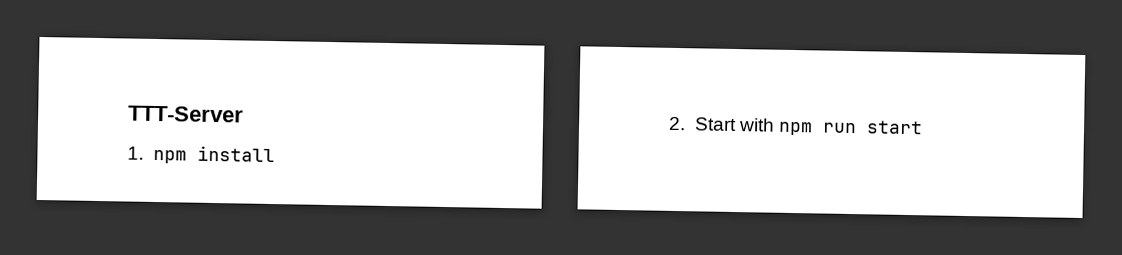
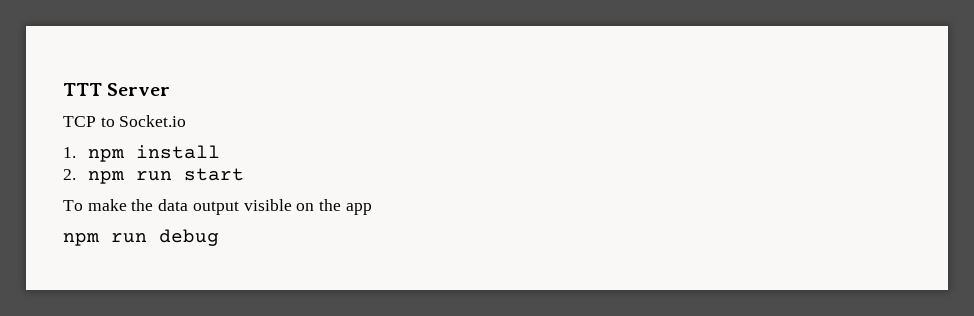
- TTT-Server
+ TTT Server
+ TCP to Socket.io
- 2. Start with npm run start
+ 2. npm run start
+ To make the data output visible on the app
+ npm run debug

